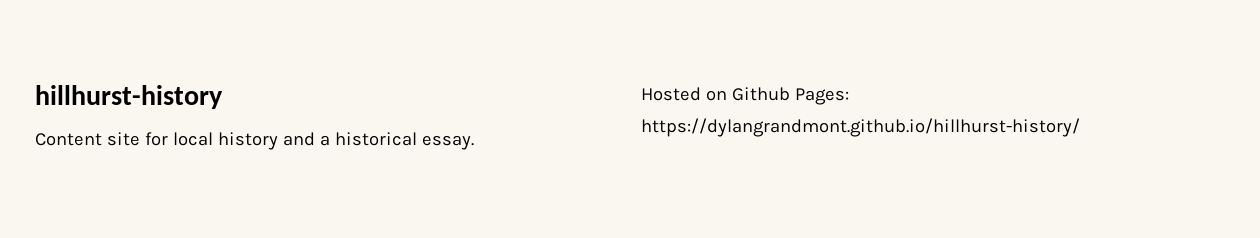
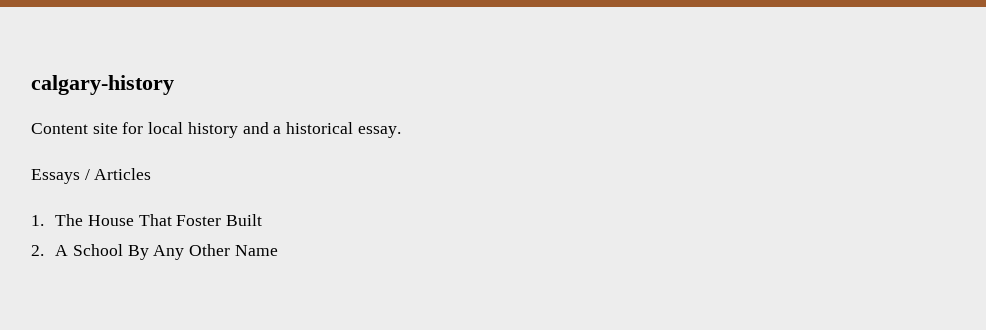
- hillhurst-history
+ calgary-history
- Hosted on Github Pages: https://dylangrandmont.github.io/hillhurst-history/
+ Essays / Articles
+ 1. The House That Foster Built
+ 2. A School By Any Other Name

